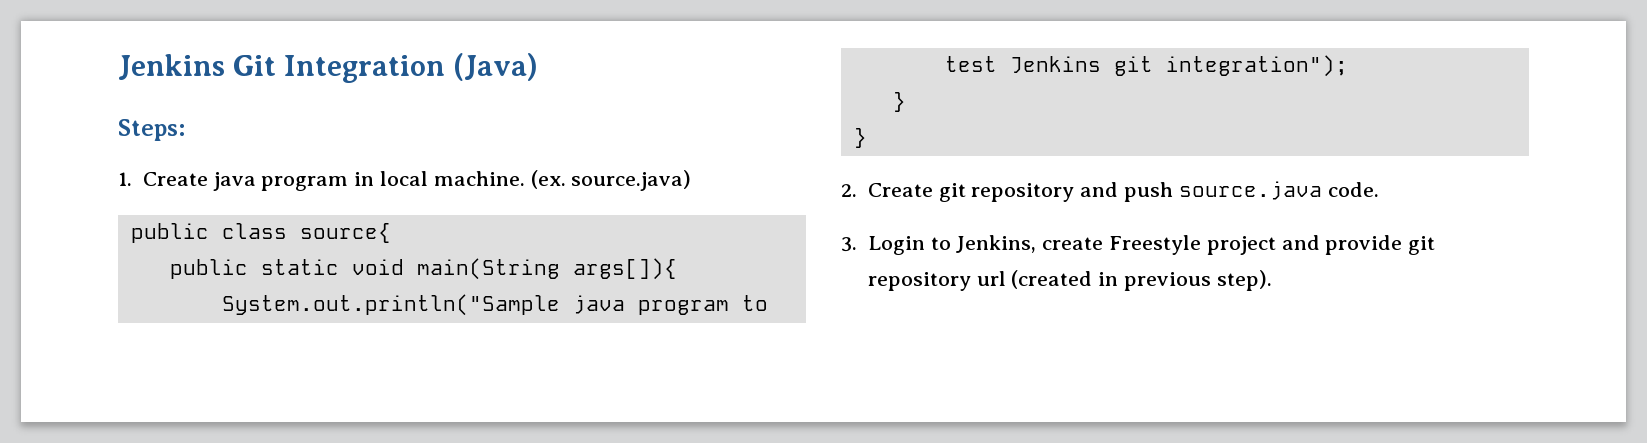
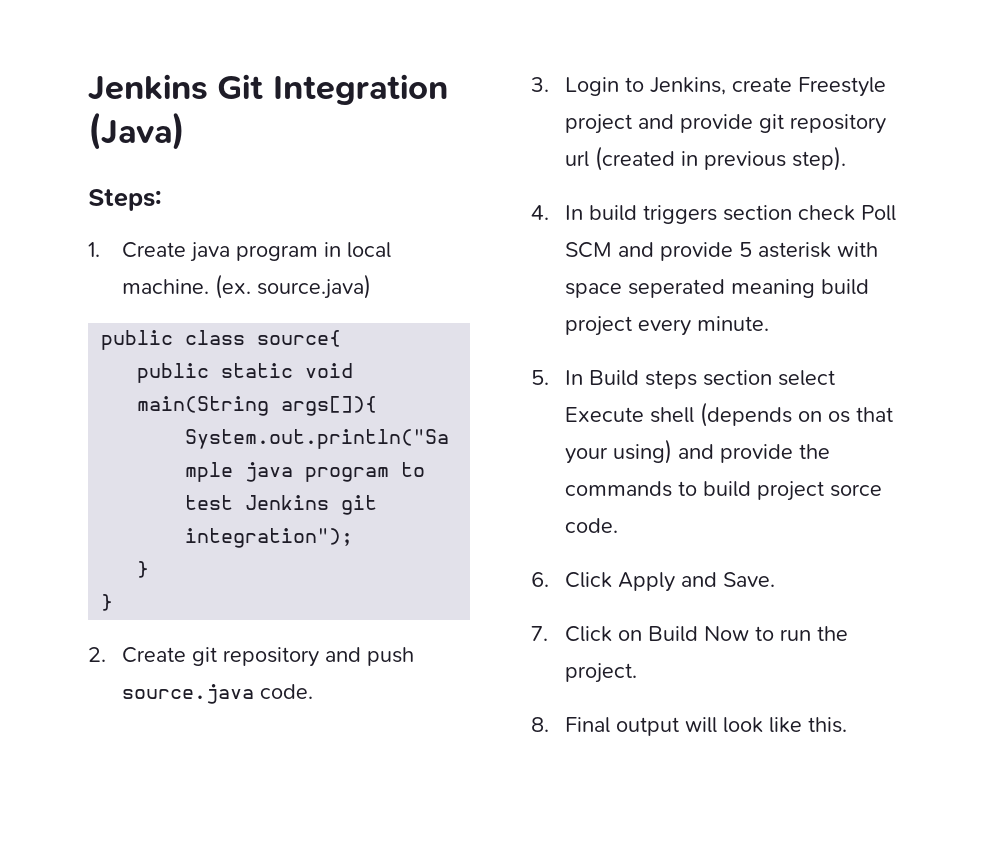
+ 4. In build triggers section check Poll SCM and provide 5 asterisk with space seperated meaning build project every minute.
+ 5. In Build steps section select Execute shell (depends on os that your using) and provide the commands to build project sorce code.
+ 6. Click Apply and Save.
+ 7. Click on Build Now to run the project.
+ 8. Final output will look like this.

